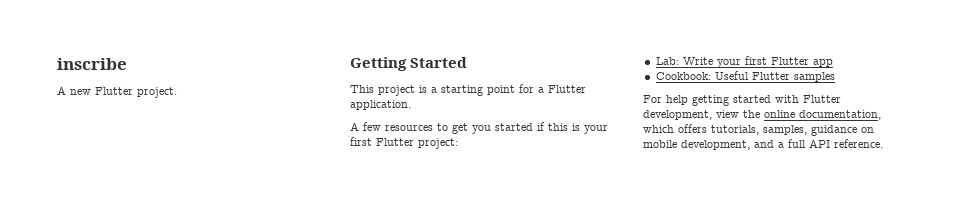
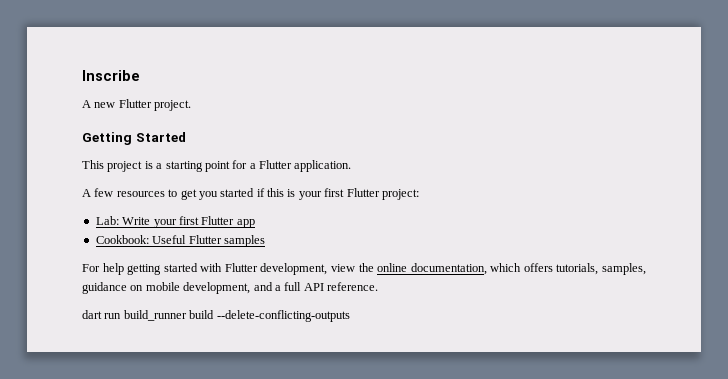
- inscribe
+ Inscribe
+ dart run build_runner build --delete-conflicting-outputs

